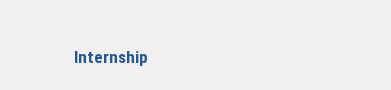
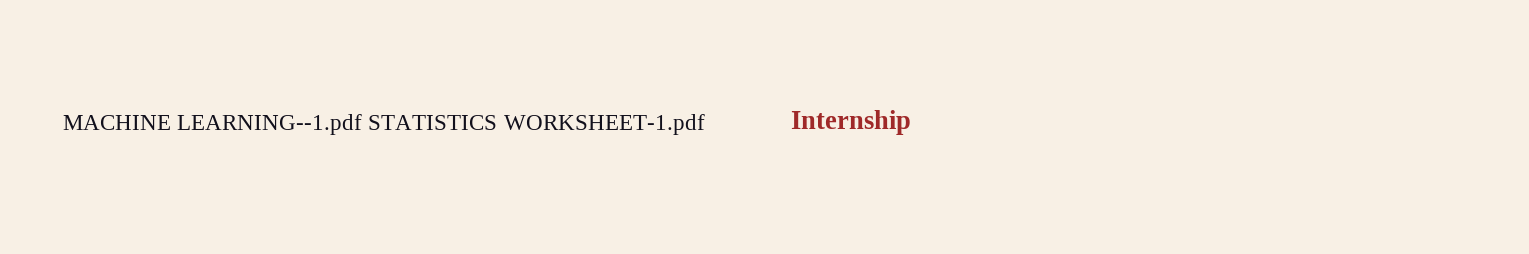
+ MACHINE LEARNING--1.pdf STATISTICS WORKSHEET-1.pdf

